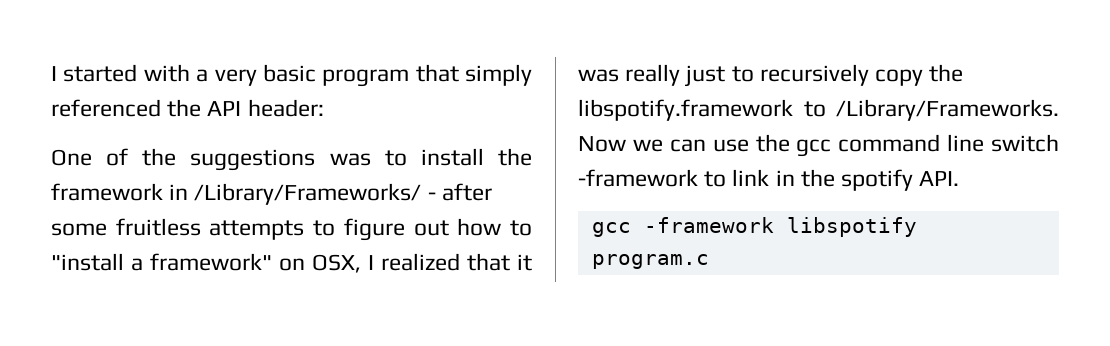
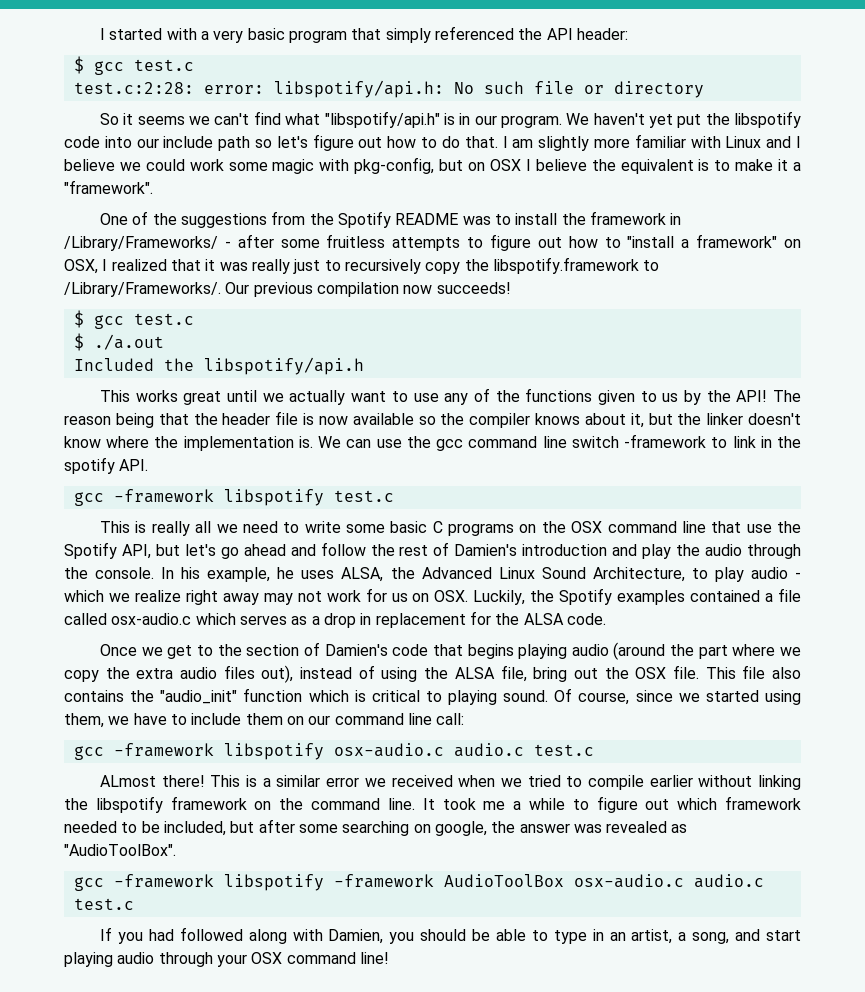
  I started with a very basic program that simply referenced the API header:
+ $ gcc test.c
+ test.c:2:28: error: libspotify/api.h: No such file or directory
+ So it seems we can't find what "libspotify/api.h" is in our program. We haven't yet put the libspotify code into our include path so let's figure out how to do that. I am slightly more familiar with Linux and I believe we could work some magic with pkg-config, but on OSX I believe the equivalent is to make it a "framework".
- One of the suggestions was to install the framework in /Library/Frameworks/ - after some fruitless attempts to figure out how to "install a framework" on OSX, I realized that it was really just to recursively copy the libspotify.framework to /Library/Frameworks. Now we can use the gcc command line switch -framework to link in the spotify API.
+ One of the suggestions from the Spotify README was to install the framework in /Library/Frameworks/ - after some fruitless attempts to figure out how to "install a framework" on OSX, I realized that it was really just to recursively copy the libspotify.framework to /Library/Frameworks/. Our previous compilation now succeeds!
+ $ gcc test.c
+ $ ./a.out
+ Included the libspotify/api.h
+ This works great until we actually want to use any of the functions given to us by the API! The reason being that the header file is now available so the compiler knows about it, but the linker doesn't know where the implementation is. We can use the gcc command line switch -framework to link in the spotify API.
- gcc -framework libspotify program.c
+ gcc -framework libspotify test.c
+ This is really all we need to write some basic C programs on the OSX command line that use the Spotify API, but let's go ahead and follow the rest of Damien's introduction and play the audio through the console. In his example, he uses ALSA, the Advanced Linux Sound Architecture, to play audio - which we realize right away may not work for us on OSX. Luckily, the Spotify examples contained a file called osx-audio.c which serves as a drop in replacement for the ALSA code.
+ Once we get to the section of Damien's code that begins playing audio (around the part where we copy the extra audio files out), instead of using the ALSA file, bring out the OSX file. This file also contains the "audio_init" function which is critical to playing sound. Of course, since we started using them, we have to include them on our command line call:
+ gcc -framework libspotify osx-audio.c audio.c test.c
+ ALmost there! This is a similar error we received when we tried to compile earlier without linking the libspotify framework on the command line. It took me a while to figure out which framework needed to be included, but after some searching on google, the answer was revealed as "AudioToolBox".
+ gcc -framework libspotify -framework AudioToolBox osx-audio.c audio.c test.c
+ If you had followed along with Damien, you should be able to type in an artist, a song, and start playing audio through your OSX command line!

